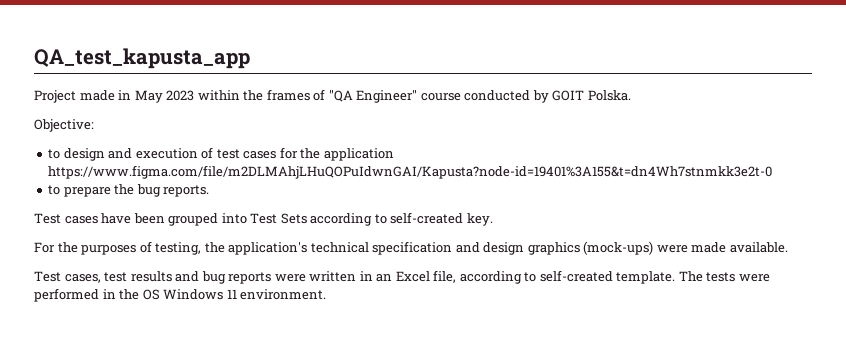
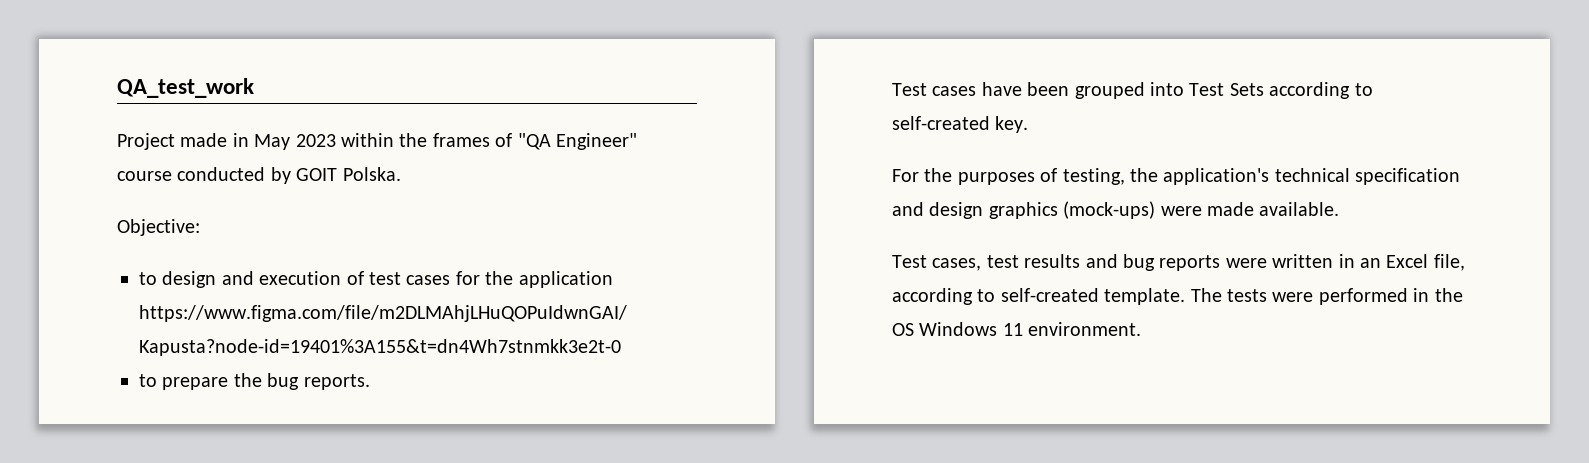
- QA_test_kapusta_app
+ QA_test_work

